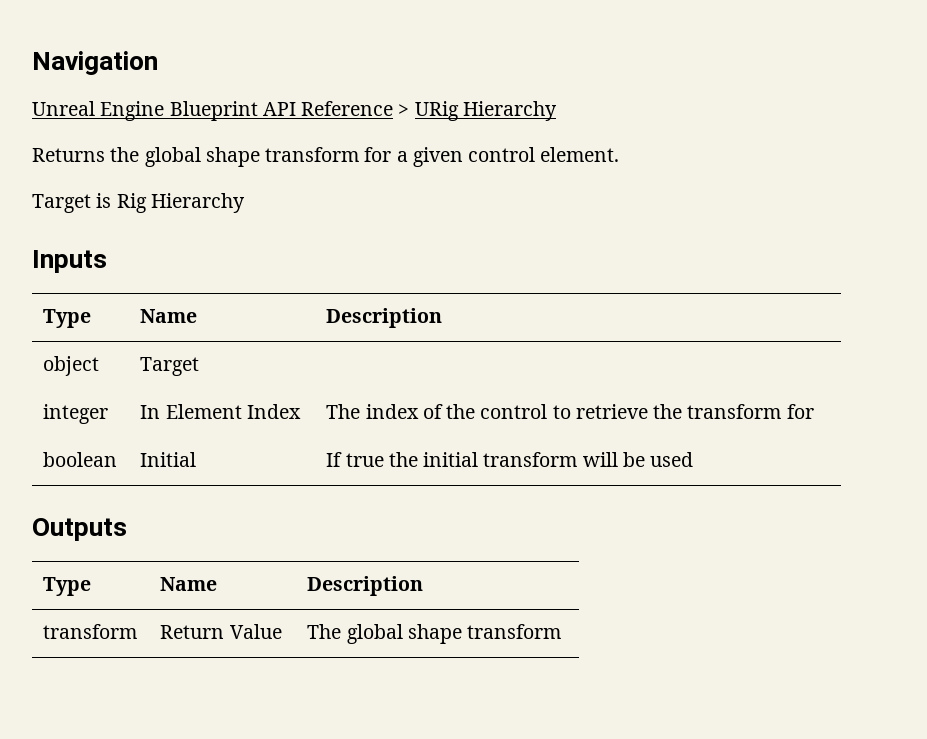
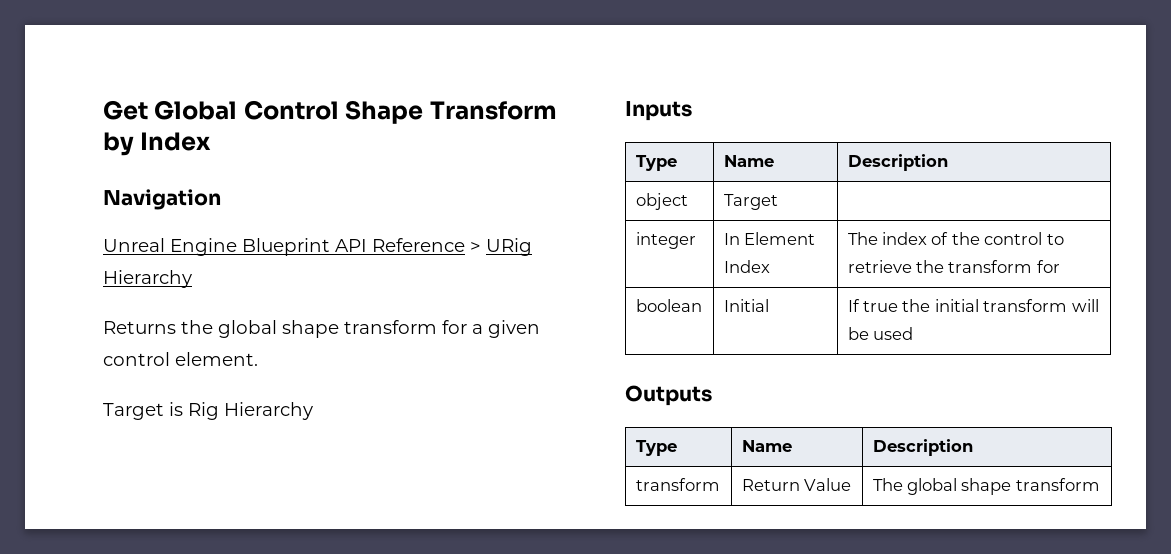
+ Get Global Control Shape Transform by Index

